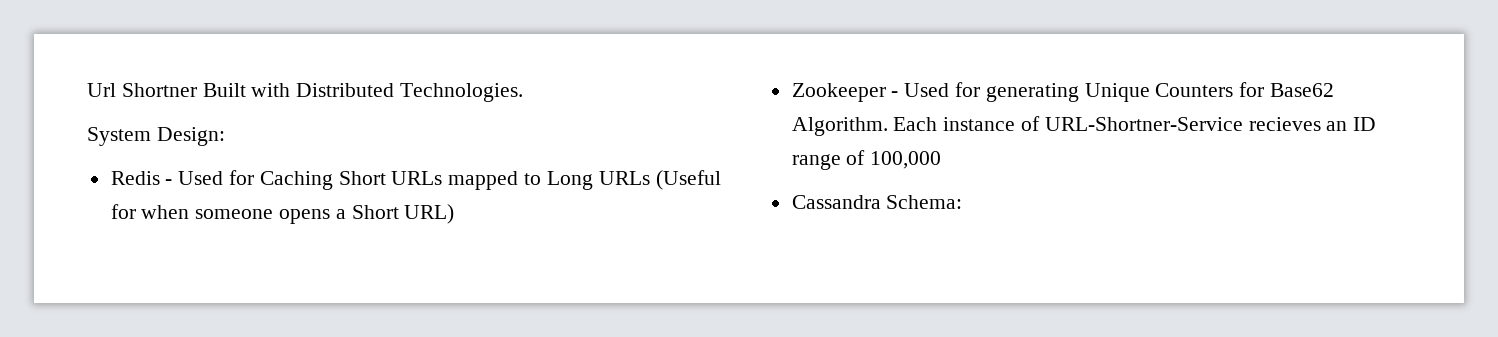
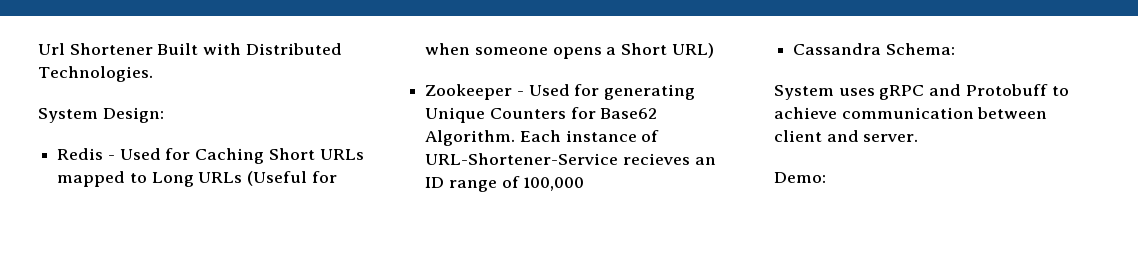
- Url Shortner Built with Distributed Technologies.
+ Url Shortener Built with Distributed Technologies.
- Each instance of URL-Shortner-Service recieves an ID range of 100,000
+ Each instance of URL-Shortener-Service recieves an ID range of 100,000
+ System uses gRPC and Protobuff to achieve communication between client and server.
+ Demo:

